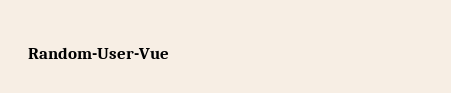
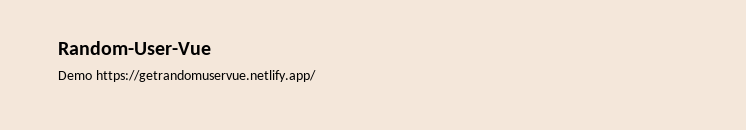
+ Demo https://getrandomuservue.netlify.app/

